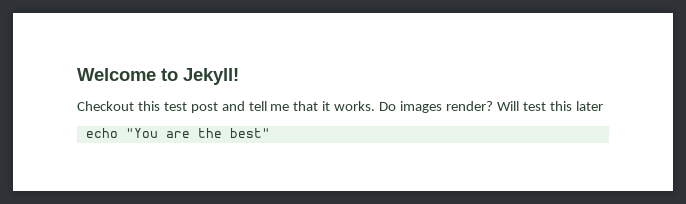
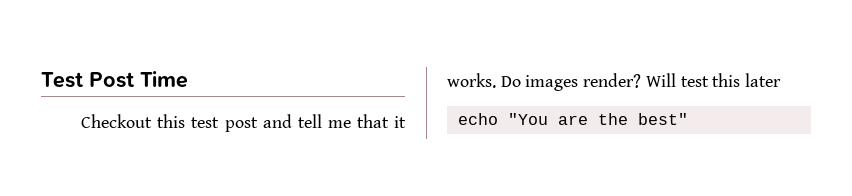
- Welcome to Jekyll!
+ Test Post Time

